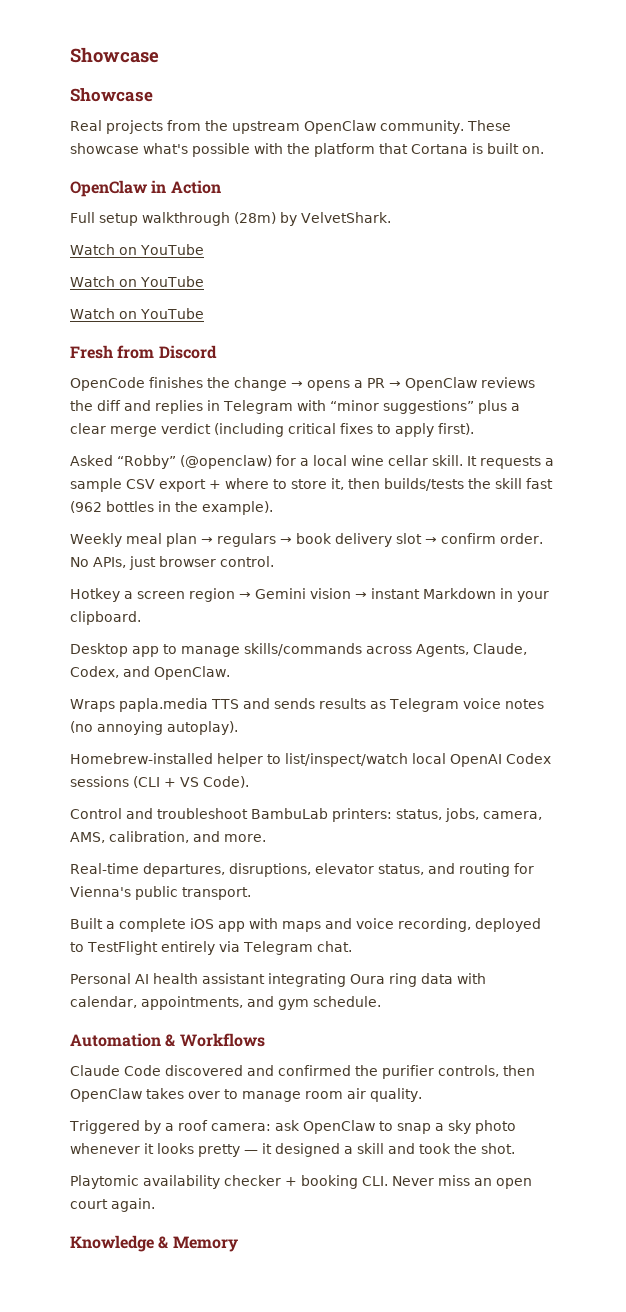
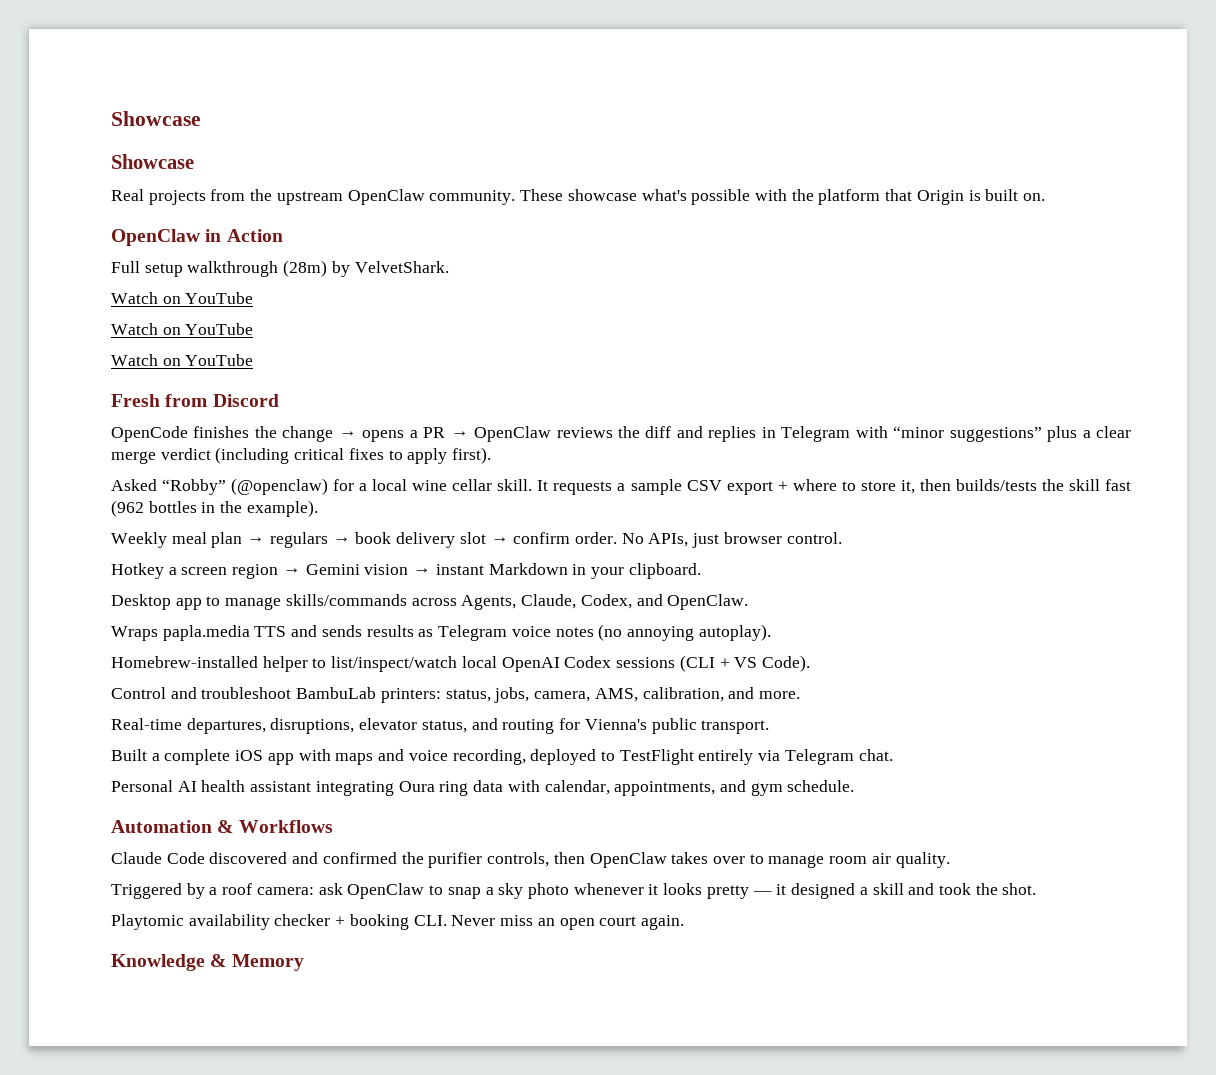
- These showcase what's possible with the platform that Cortana is built on.
+ These showcase what's possible with the platform that Origin is built on.

